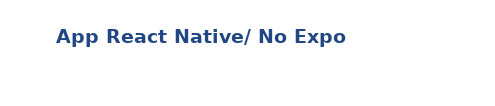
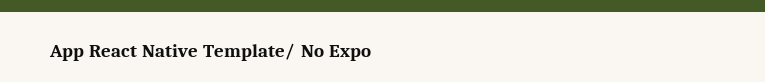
- App React Native/ No Expo
+ App React Native Template/ No Expo

